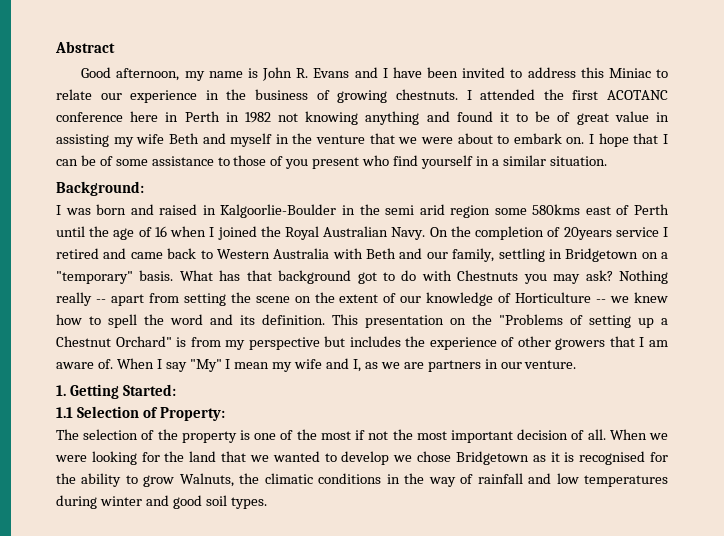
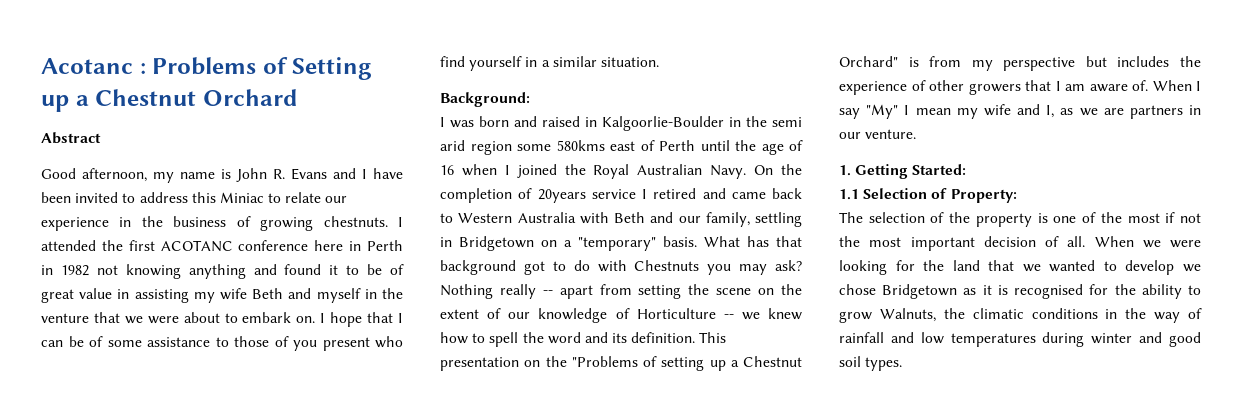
+ Acotanc : Problems of Setting up a Chestnut Orchard

